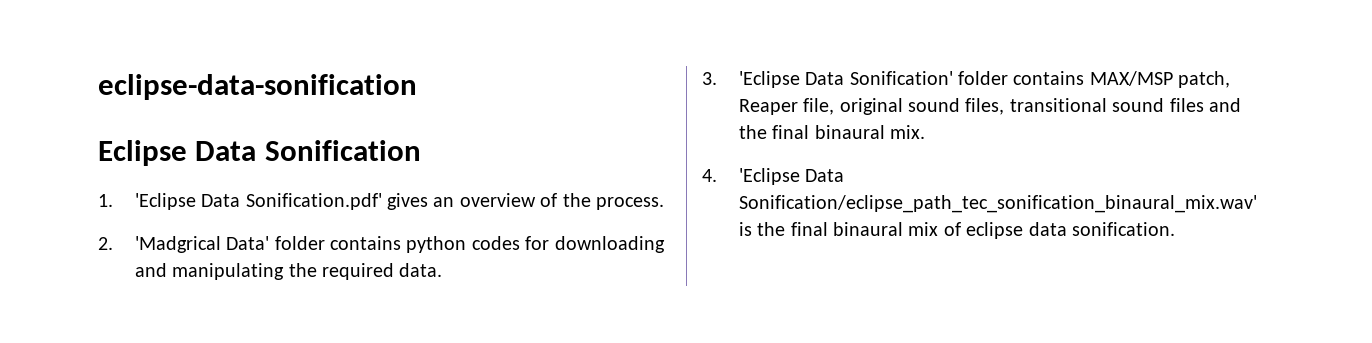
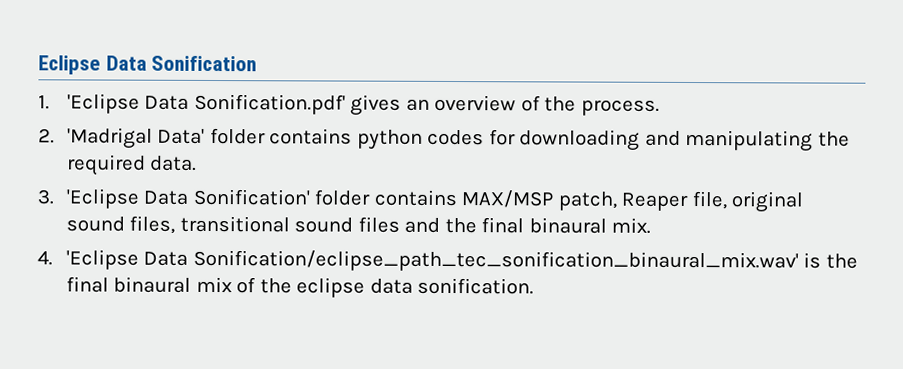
- eclipse-data-sonification
- 2. 'Madgrical Data' folder contains python codes for downloading and manipulating the required data.
+ 2. 'Madrigal Data' folder contains python codes for downloading and manipulating the required data.
- 4. 'Eclipse Data Sonification/eclipse_path_tec_sonification_binaural_mix.wav' is the final binaural mix of eclipse data sonification.
+ 4. 'Eclipse Data Sonification/eclipse_path_tec_sonification_binaural_mix.wav' is the final binaural mix of the eclipse data sonification.

